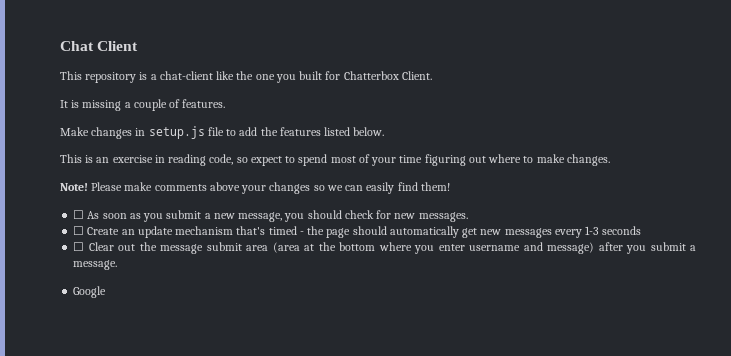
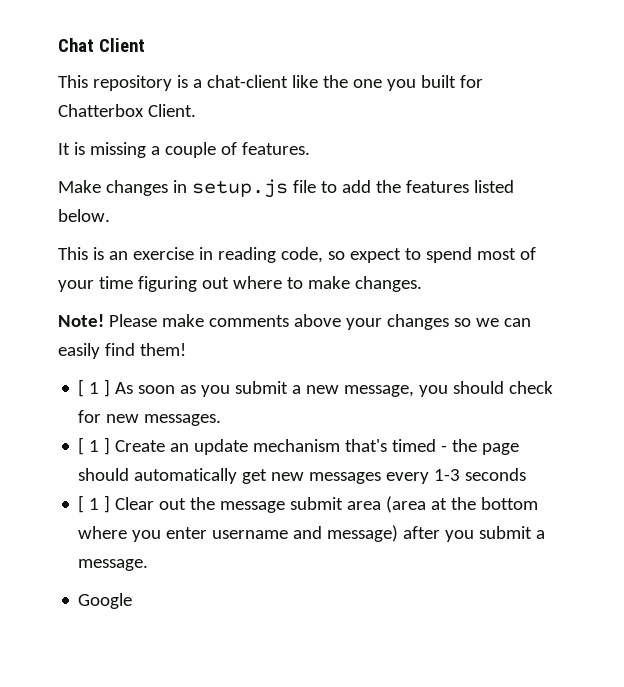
- ☐ As soon as you submit a new message, you should check for new messages.
+ [ 1 ] As soon as you submit a new message, you should check for new messages.
- ☐ Create an update mechanism that's timed - the page should automatically get new messages every 1-3 seconds
+ [ 1 ] Create an update mechanism that's timed - the page should automatically get new messages every 1-3 seconds
- ☐ Clear out the message submit area (area at the bottom where you enter username and message) after you submit a message.
+ [ 1 ] Clear out the message submit area (area at the bottom where you enter username and message) after you submit a message.

